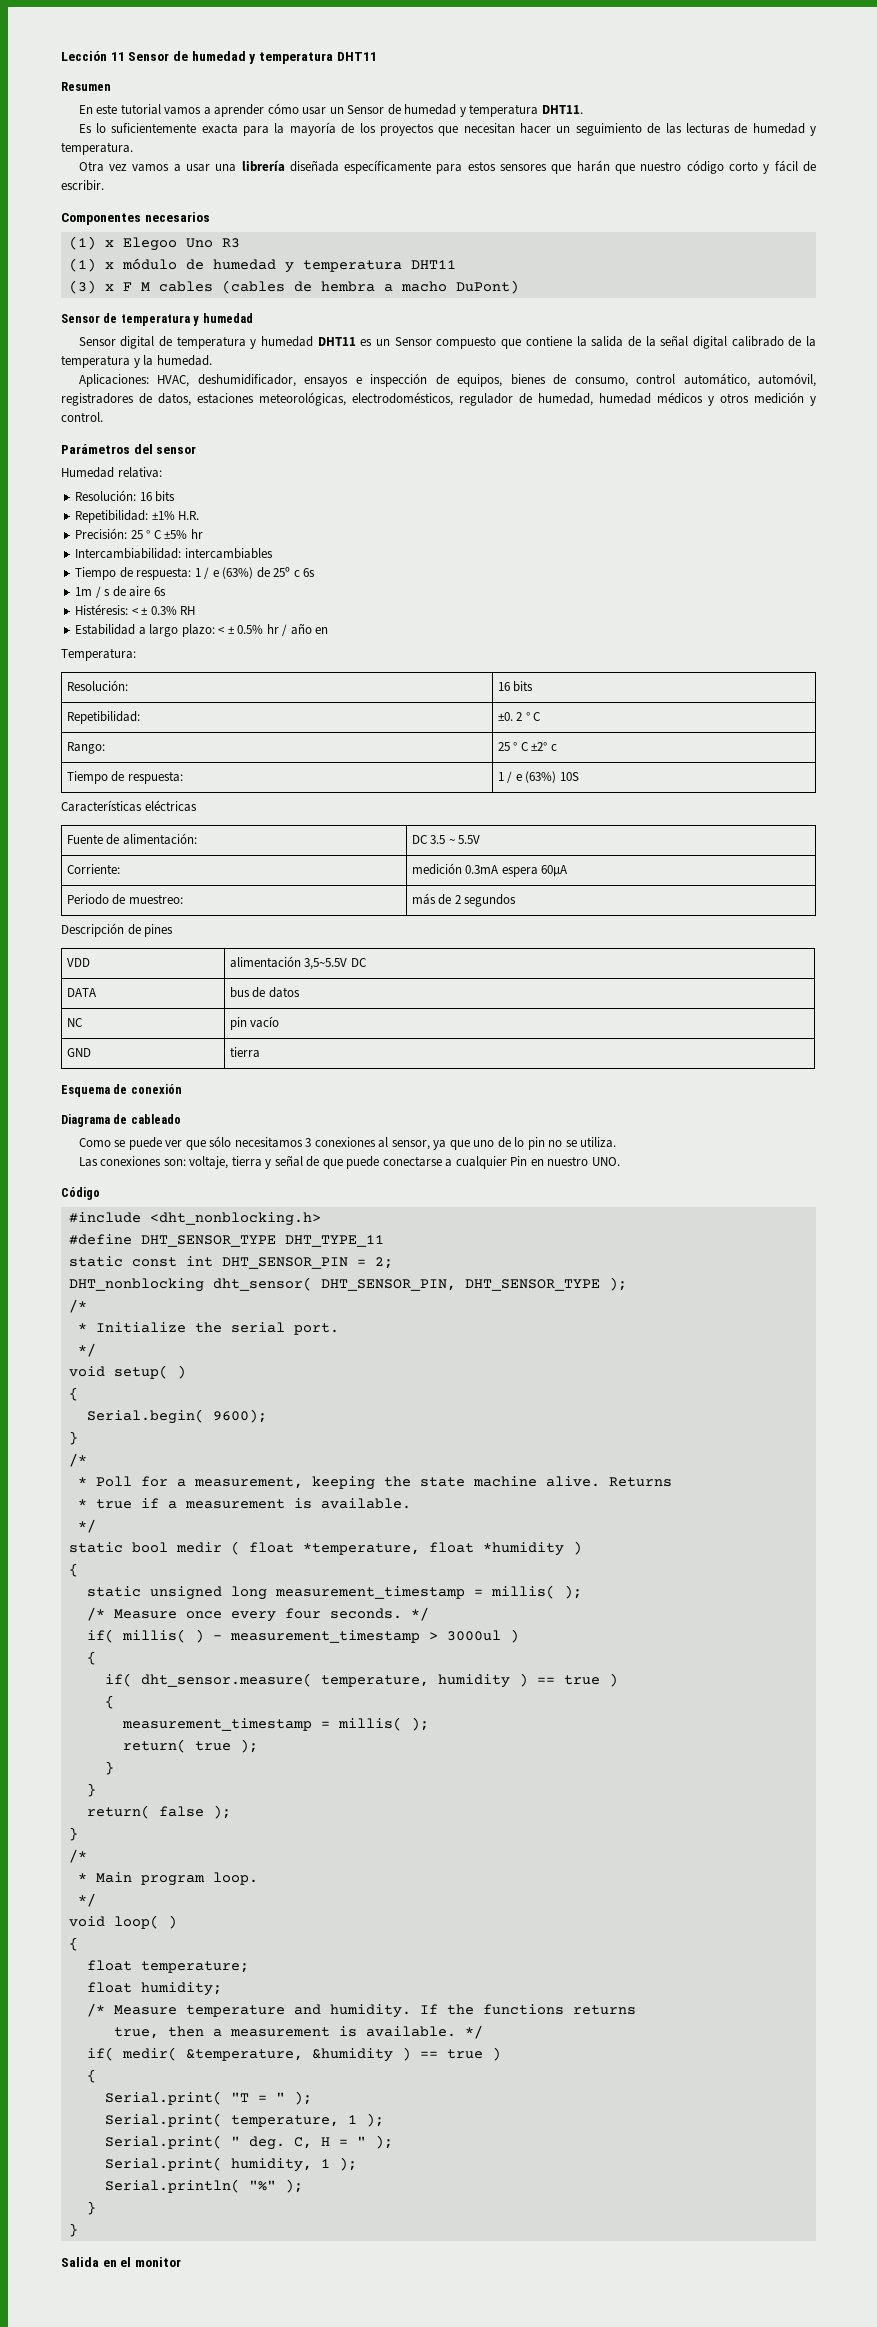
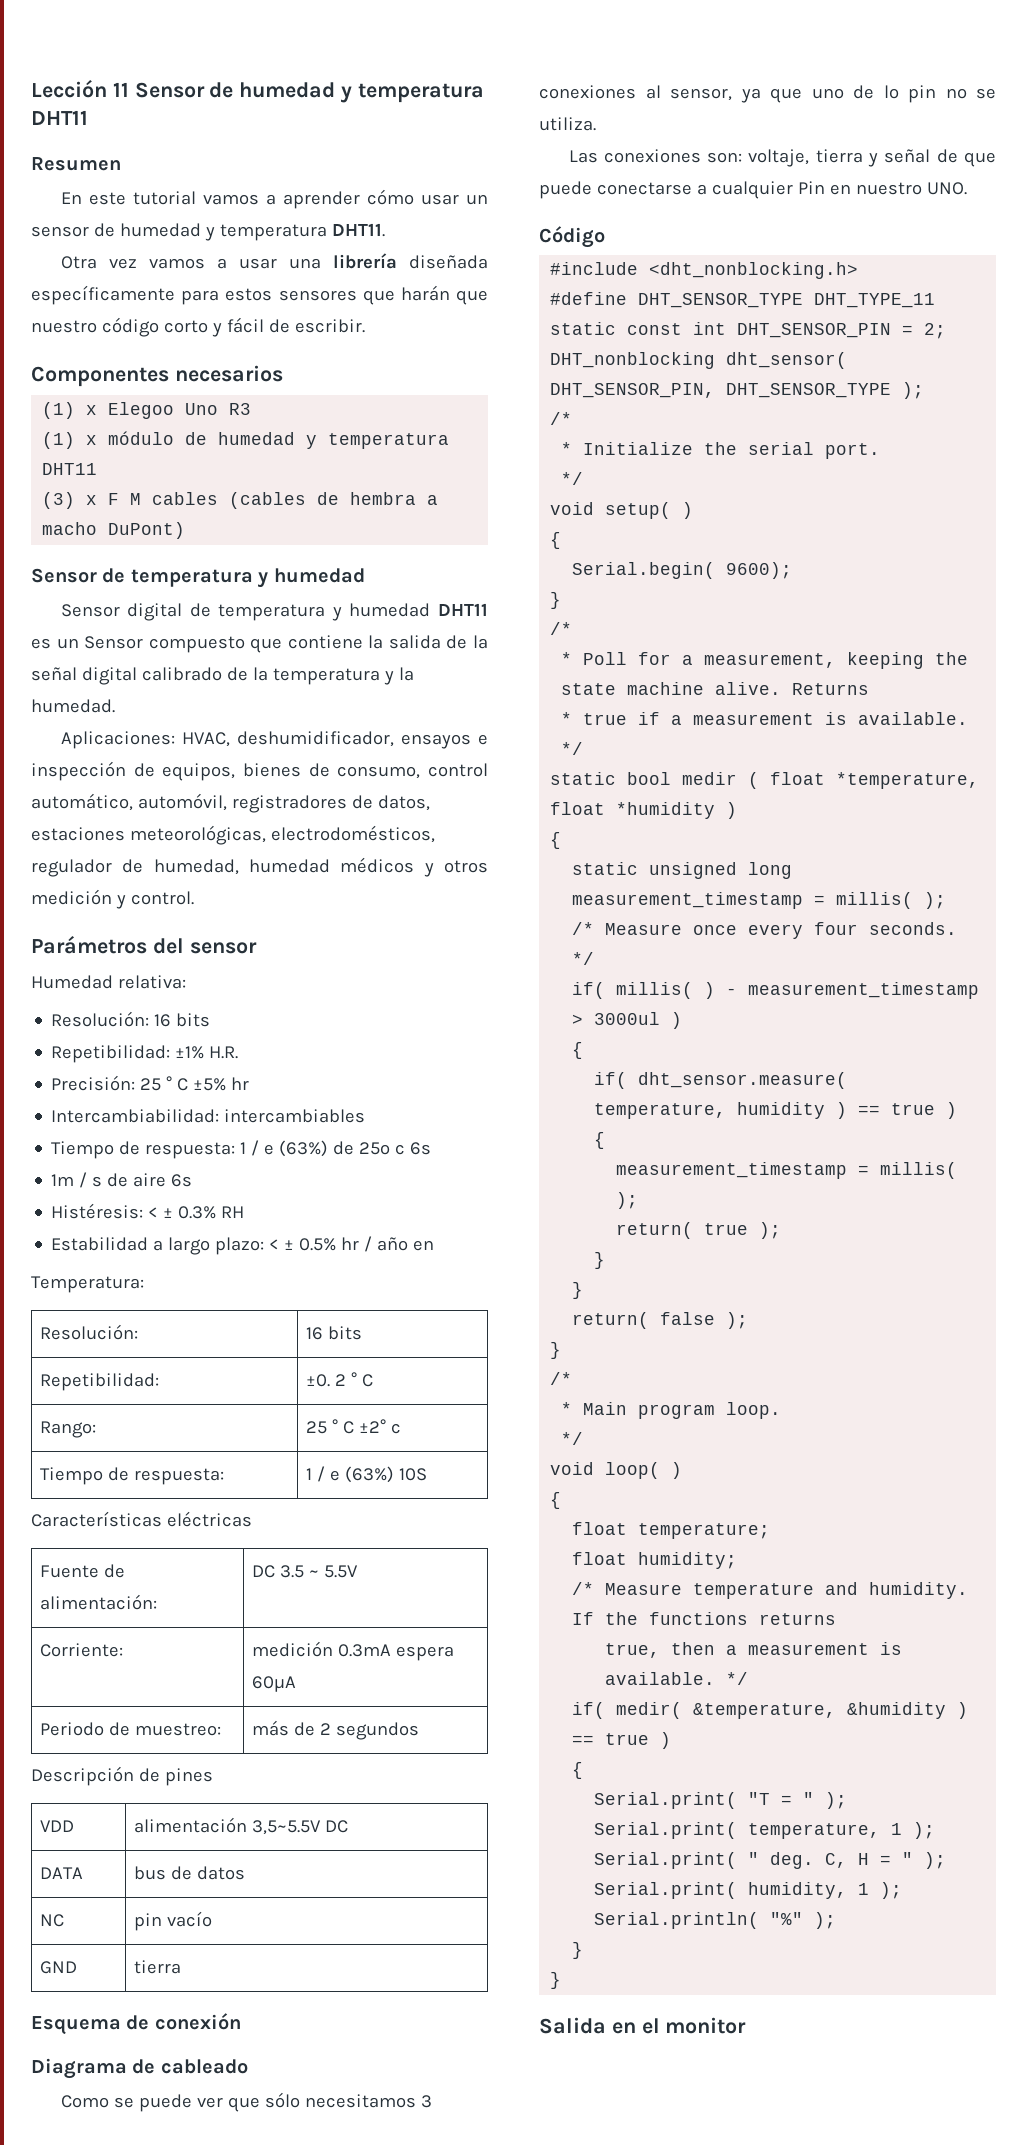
- En este tutorial vamos a aprender cómo usar un Sensor de humedad y temperatura DHT11.
+ En este tutorial vamos a aprender cómo usar un sensor de humedad y temperatura DHT11.
- Es lo suficientemente exacta para la mayoría de los proyectos que necesitan hacer un seguimiento de las lecturas de humedad y temperatura.

